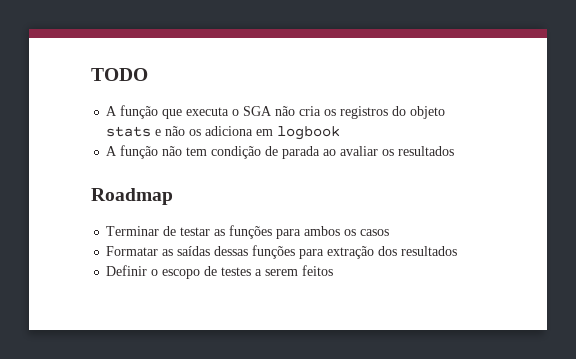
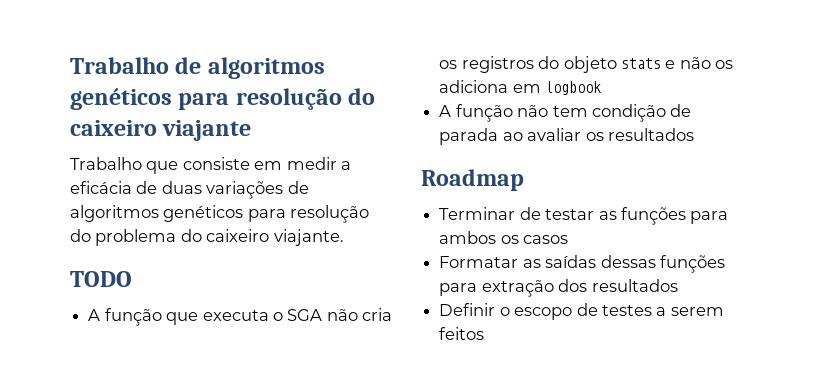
+ Trabalho de algoritmos genéticos para resolução do caixeiro viajante
+ Trabalho que consiste em medir a eficácia de duas variações de algoritmos genéticos para resolução do problema do caixeiro viajante.

